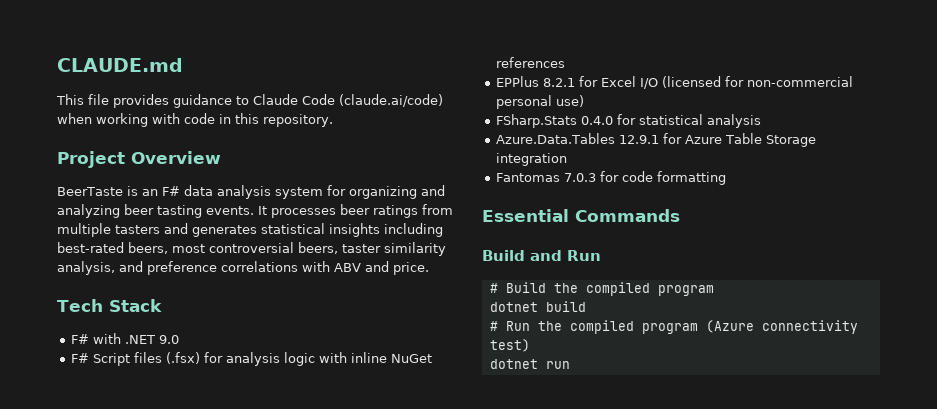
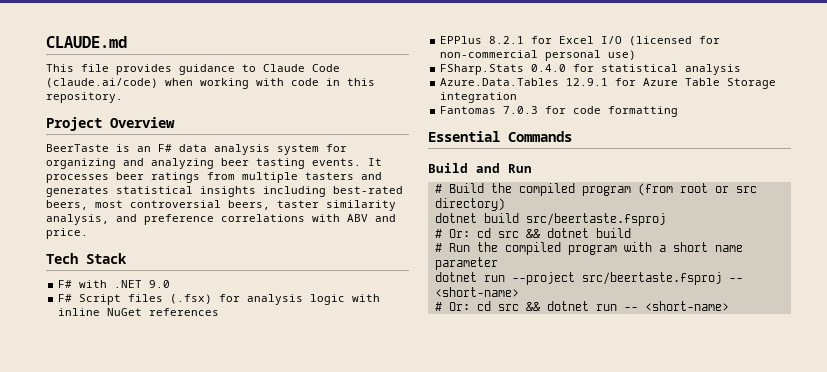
- # Build the compiled program
- dotnet build
+ # Build the compiled program (from root or src directory)
+ dotnet build src/beertaste.fsproj
+ # Or: cd src && dotnet build
- # Run the compiled program (Azure connectivity test)
- dotnet run
+ # Run the compiled program with a short name parameter
+ dotnet run --project src/beertaste.fsproj -- <short-name>
+ # Or: cd src && dotnet run -- <short-name>

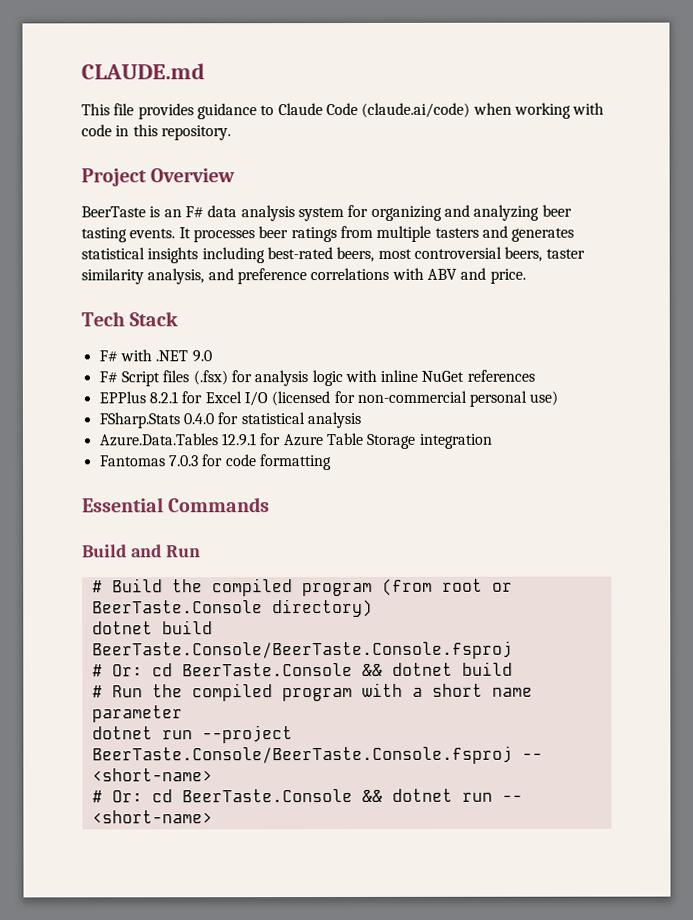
- # Build the compiled program (from root or src directory)
+ # Build the compiled program (from root or BeerTaste.Console directory)
- dotnet build src/beertaste.fsproj
- # Or: cd src && dotnet build
+ dotnet build BeerTaste.Console/BeerTaste.Console.fsproj
+ # Or: cd BeerTaste.Console && dotnet build
- dotnet run --project src/beertaste.fsproj -- <short-name>
+ dotnet run --project BeerTaste.Console/BeerTaste.Console.fsproj -- <short-name>
- # Or: cd src && dotnet run -- <short-name>
+ # Or: cd BeerTaste.Console && dotnet run -- <short-name>

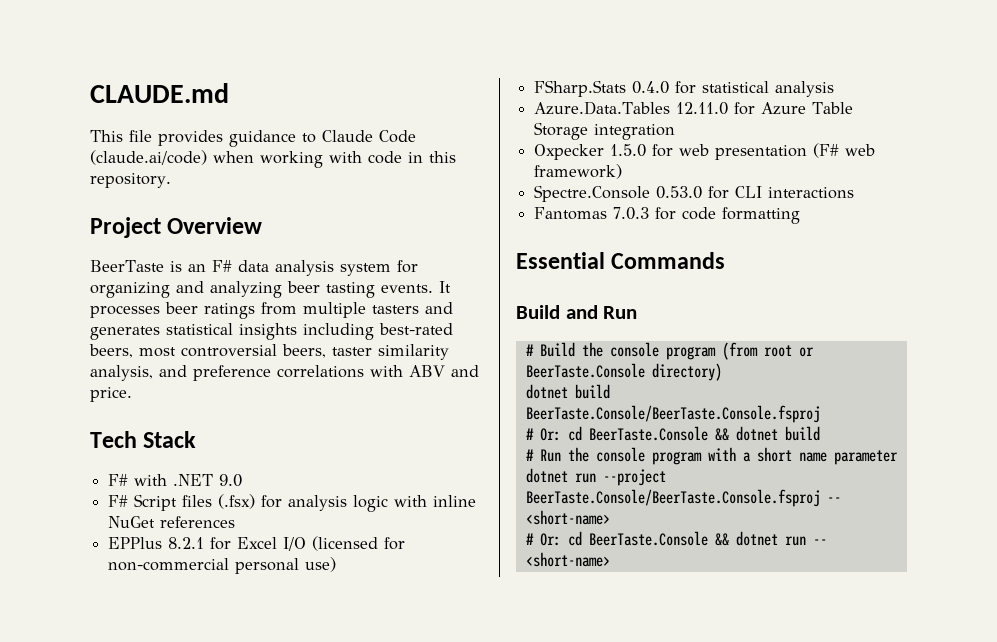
- Azure.Data.Tables 12.9.1 for Azure Table Storage integration
+ Azure.Data.Tables 12.11.0 for Azure Table Storage integration
+ Oxpecker 1.5.0 for web presentation (F# web framework)
+ Spectre.Console 0.53.0 for CLI interactions
- # Build the compiled program (from root or BeerTaste.Console directory)
+ # Build the console program (from root or BeerTaste.Console directory)
- # Run the compiled program with a short name parameter
+ # Run the console program with a short name parameter

